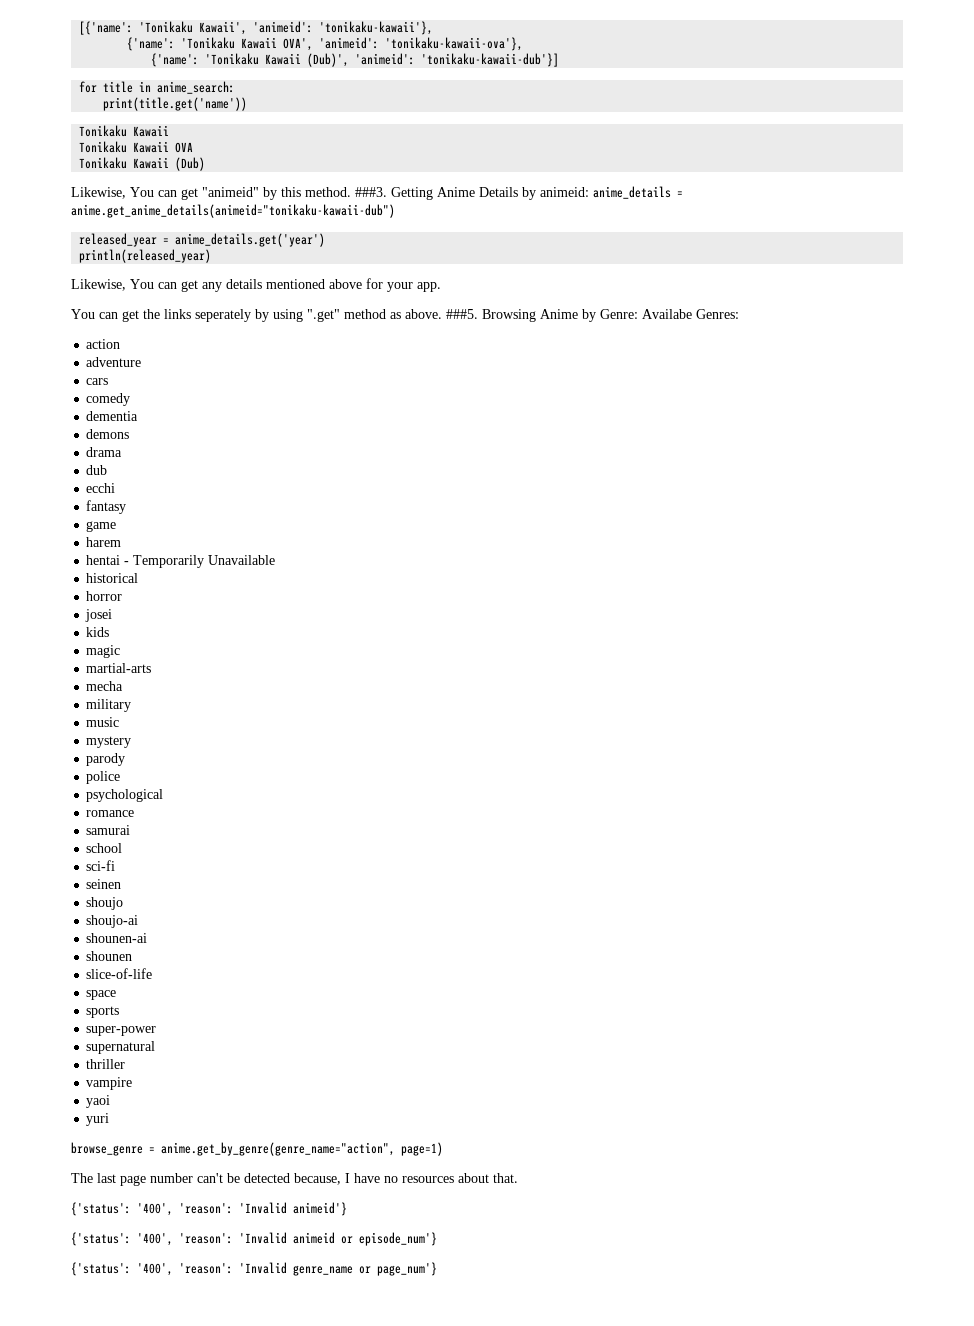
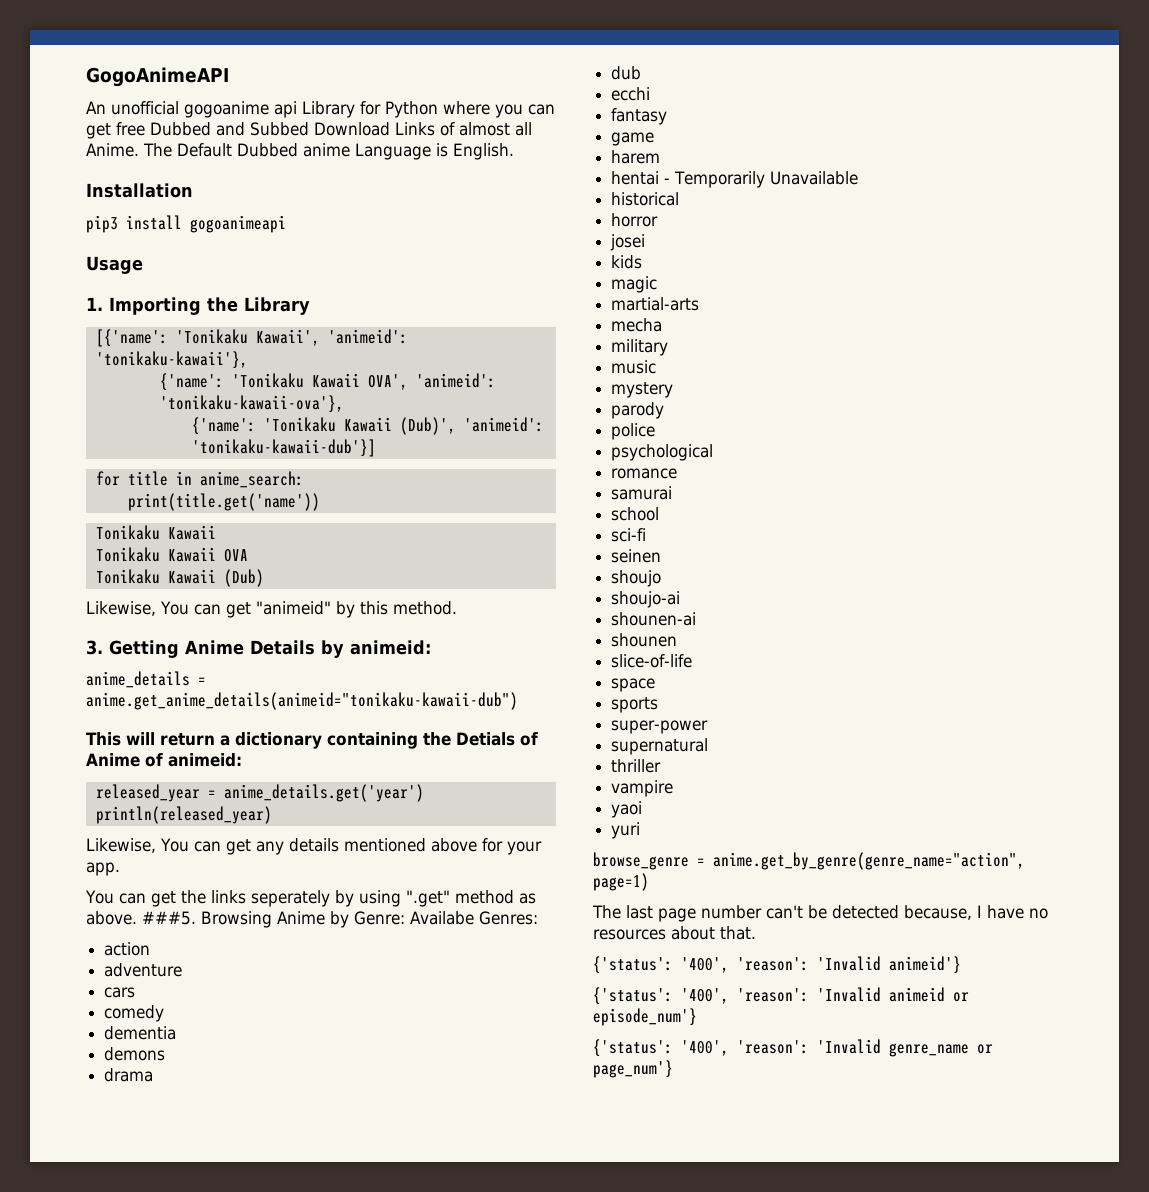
+ GogoAnimeAPI
+ An unofficial gogoanime api Library for Python where you can get free Dubbed and Subbed Download Links of almost all Anime. The Default Dubbed anime Language is English.
+ Installation
+ pip3 install gogoanimeapi
+ Usage
+ 1. Importing the Library
- Likewise, You can get "animeid" by this method. ###3. Getting Anime Details by animeid: anime_details = anime.get_anime_details(animeid="tonikaku-kawaii-dub")
+ Likewise, You can get "animeid" by this method.
+ 3. Getting Anime Details by animeid:
+ anime_details = anime.get_anime_details(animeid="tonikaku-kawaii-dub")
+ This will return a dictionary containing the Detials of Anime of animeid:

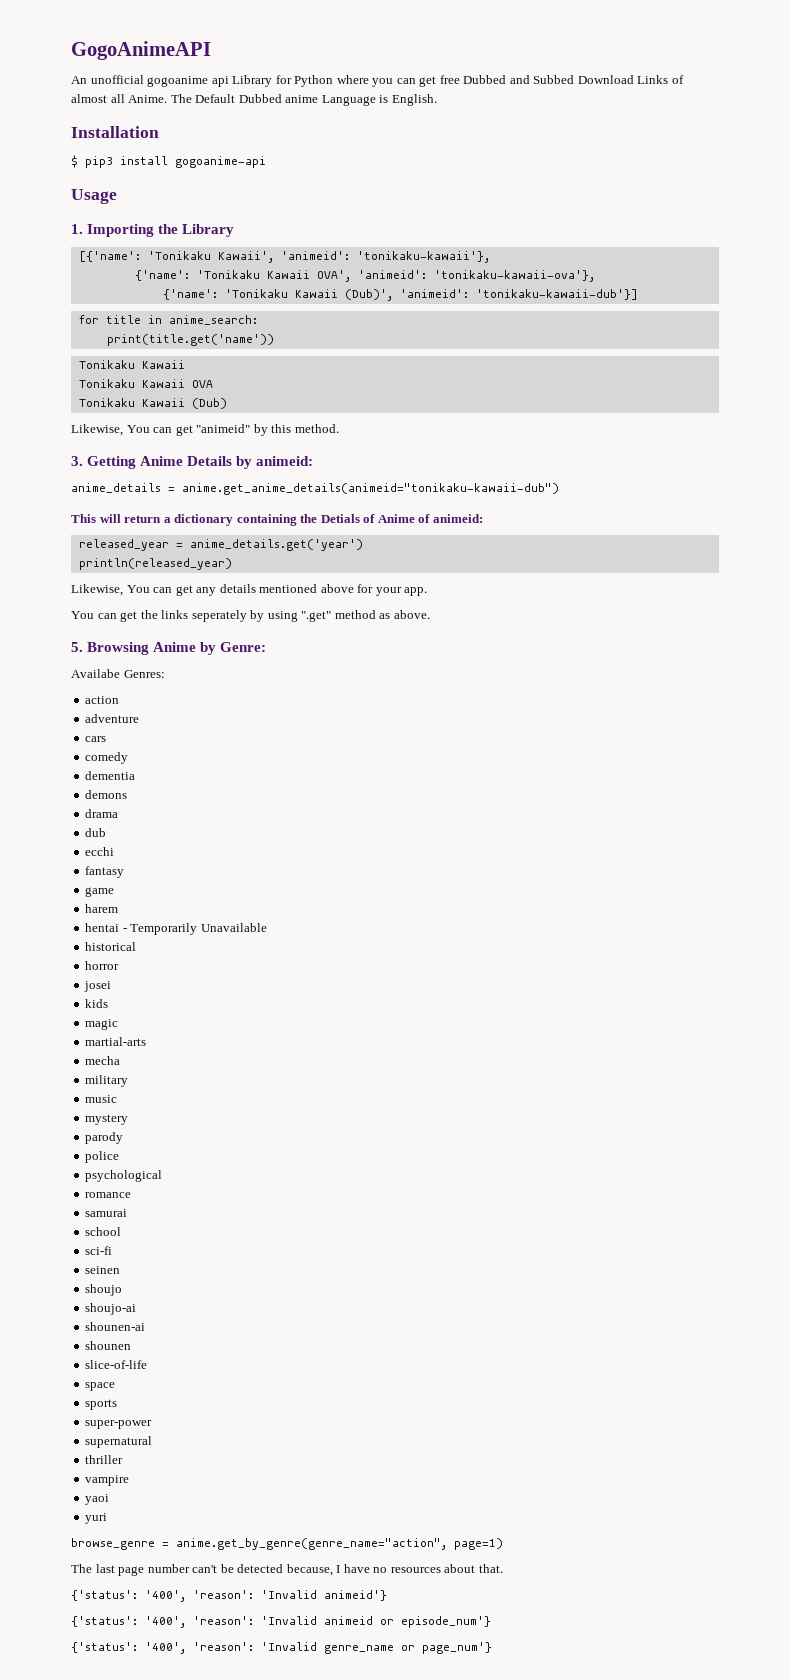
- pip3 install gogoanimeapi
+ $ pip3 install gogoanime-api
- You can get the links seperately by using ".get" method as above. ###5. Browsing Anime by Genre: Availabe Genres:
+ You can get the links seperately by using ".get" method as above.
+ 5. Browsing Anime by Genre:
+ Availabe Genres:

